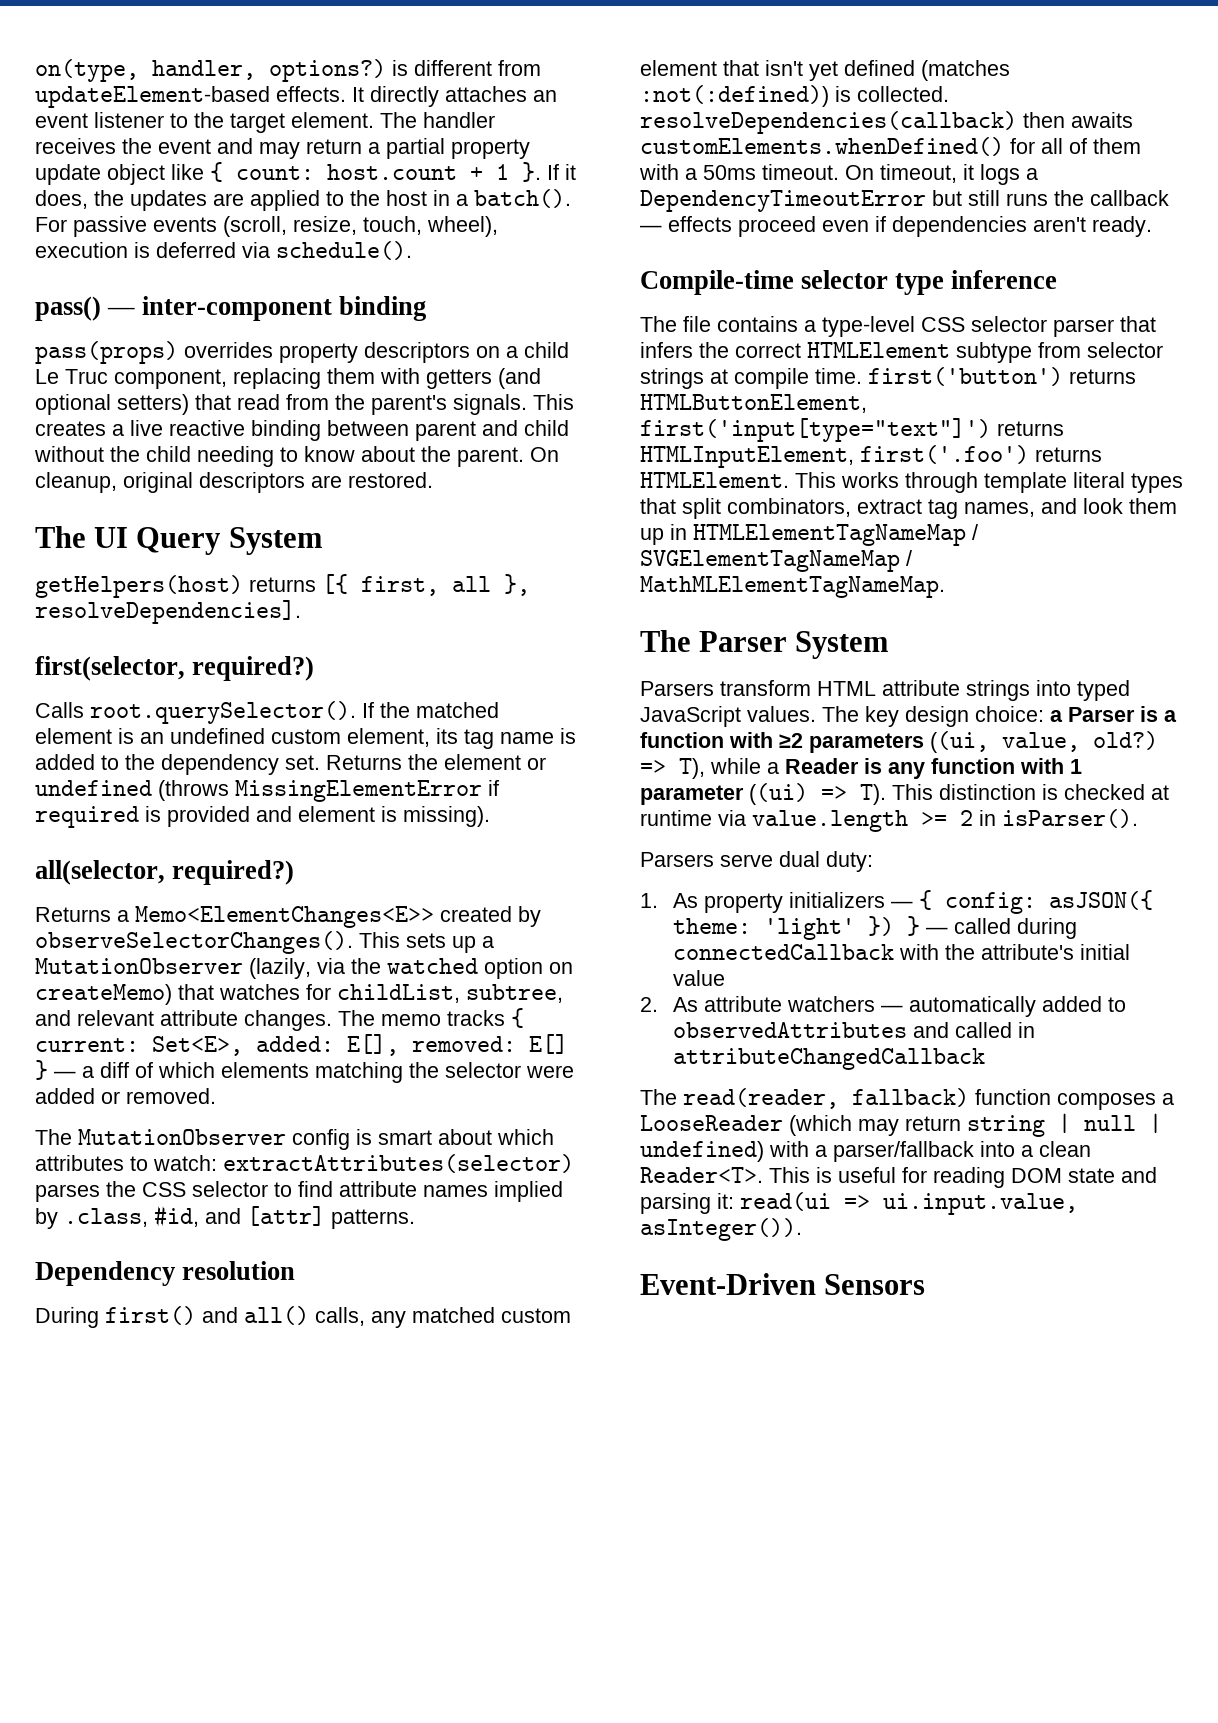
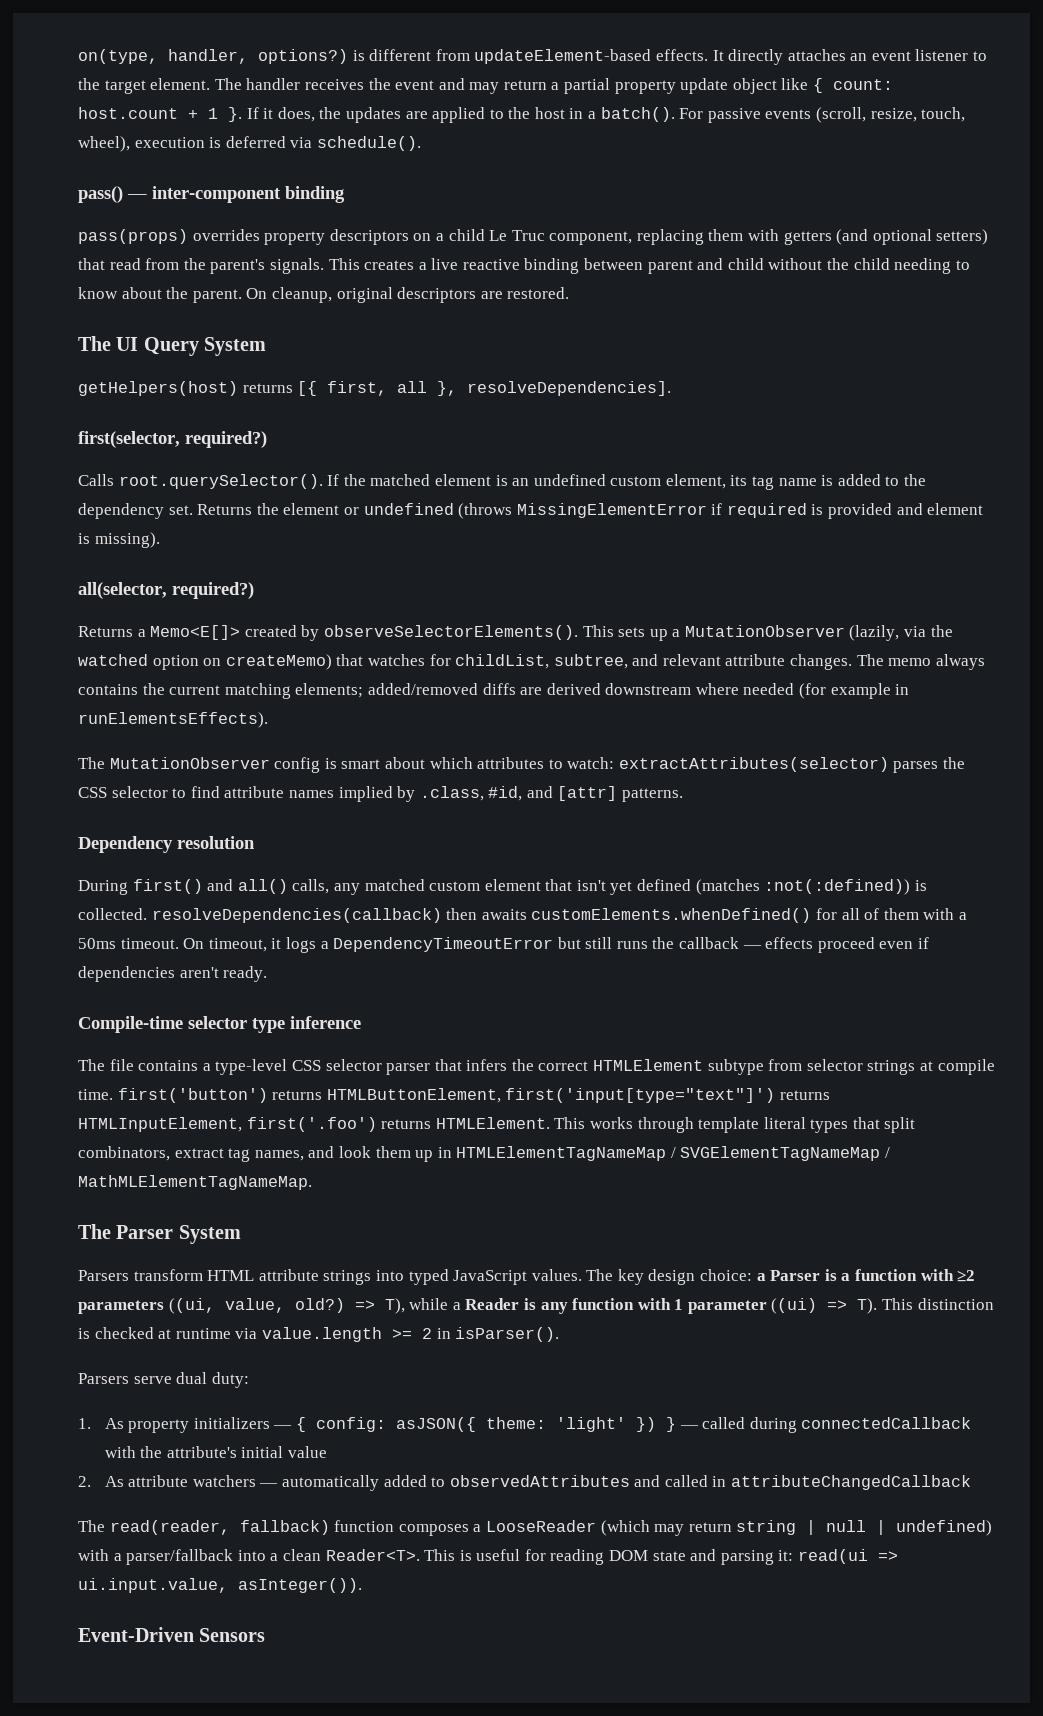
- Returns a Memo<ElementChanges<E>> created by observeSelectorChanges().
+ Returns a Memo<E[]> created by observeSelectorElements().
- The memo tracks { current: Set<E>, added: E[], removed: E[] } — a diff of which elements matching the selector were added or removed.
+ The memo always contains the current matching elements; added/removed diffs are derived downstream where needed (for example in runElementsEffects).

